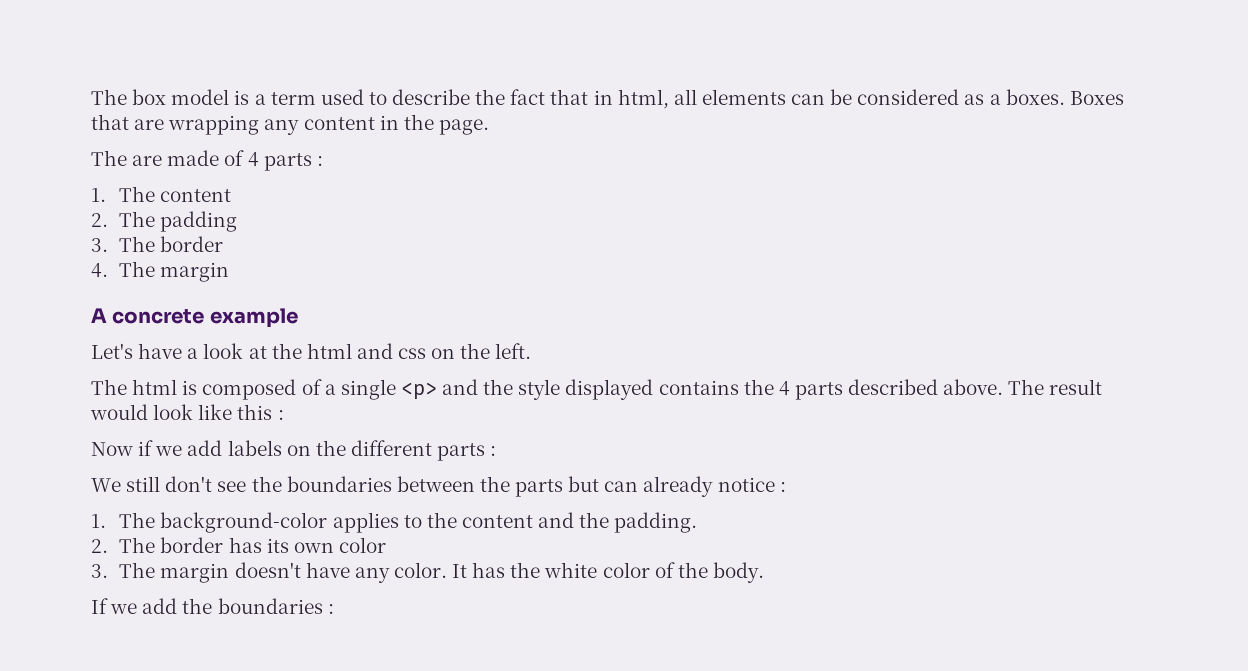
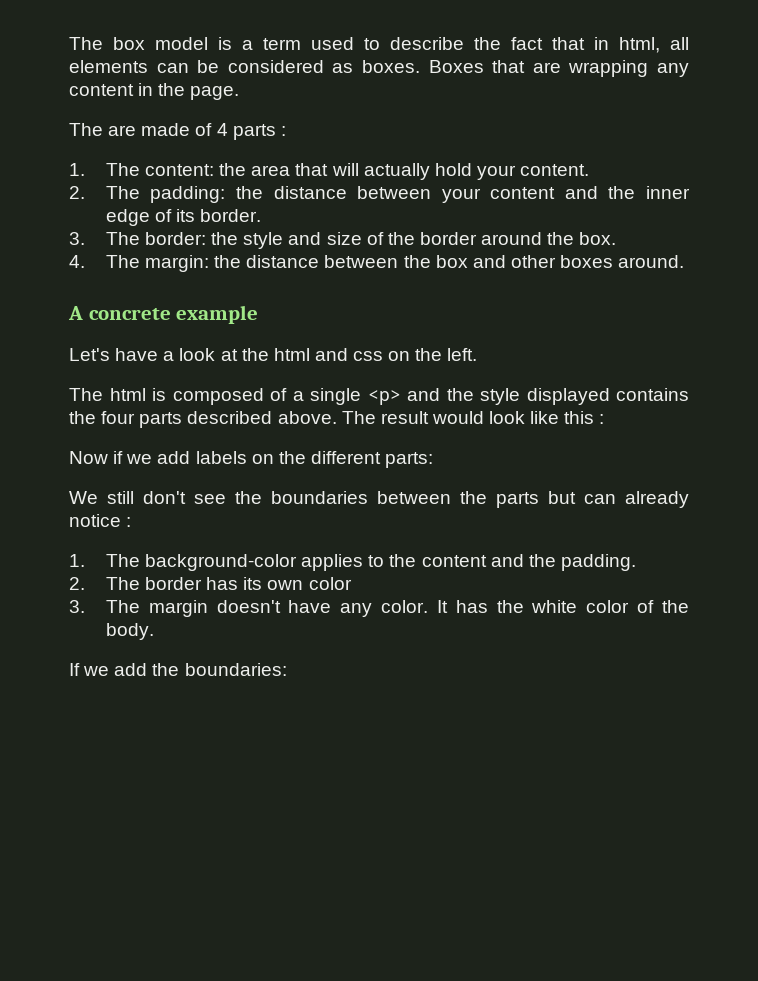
- The box model is a term used to describe the fact that in html, all elements can be considered as a boxes.
+ The box model is a term used to describe the fact that in html, all elements can be considered as boxes.
- 1. The content
- 2. The padding
- 3. The border
- 4. The margin
+ 1. The content: the area that will actually hold your content.
+ 2. The padding: the distance between your content and the inner edge of its border.
+ 3. The border: the style and size of the border around the box.
+ 4. The margin: the distance between the box and other boxes around.
- The html is composed of a single <p> and the style displayed contains the 4 parts described above.
+ The html is composed of a single <p> and the style displayed contains the four parts described above.
- Now if we add labels on the different parts :
+ Now if we add labels on the different parts:
- If we add the boundaries :
+ If we add the boundaries:

